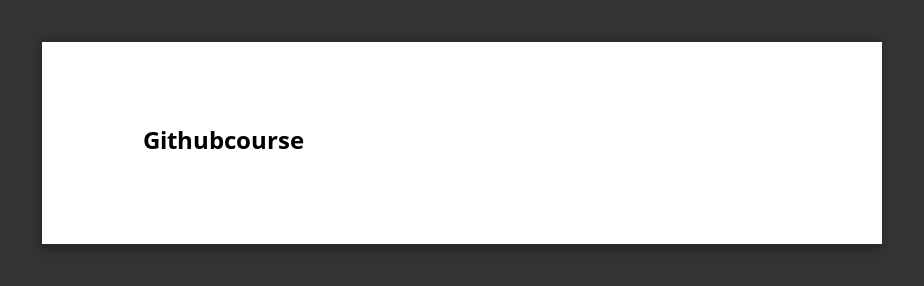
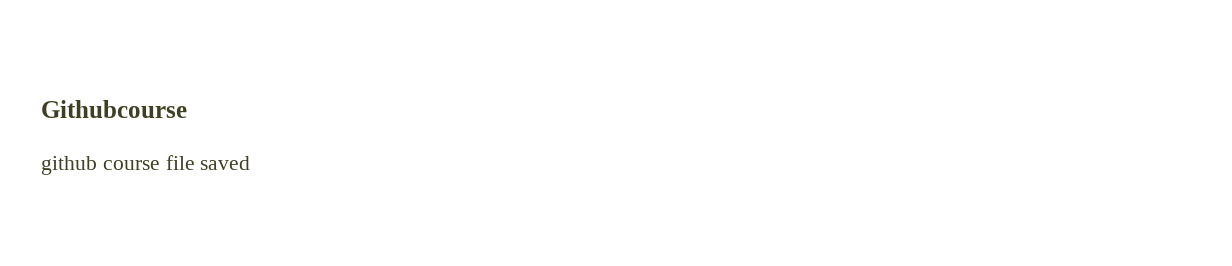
+ github course file saved

